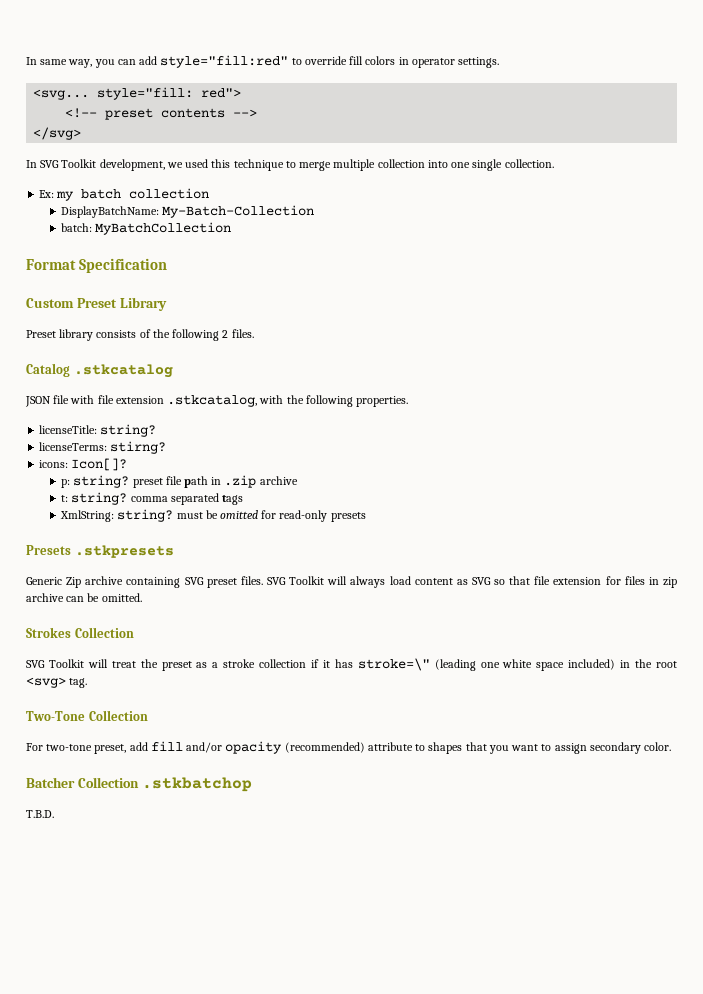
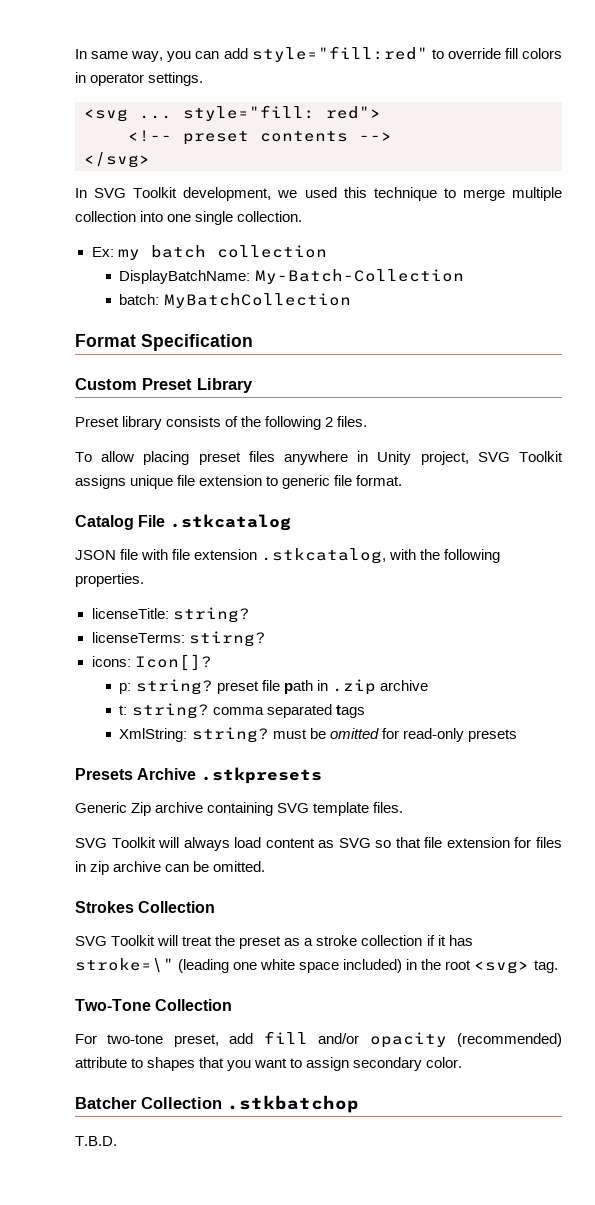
- <svg... style="fill: red">
+ <svg ... style="fill: red">
+ To allow placing preset files anywhere in Unity project, SVG Toolkit assigns unique file extension to generic file format.
- Catalog .stkcatalog
+ Catalog File .stkcatalog
- Presets .stkpresets
+ Presets Archive .stkpresets
- Generic Zip archive containing SVG preset files. SVG Toolkit will always load content as SVG so that file extension for files in zip archive can be omitted.
+ Generic Zip archive containing SVG template files.
+ SVG Toolkit will always load content as SVG so that file extension for files in zip archive can be omitted.

